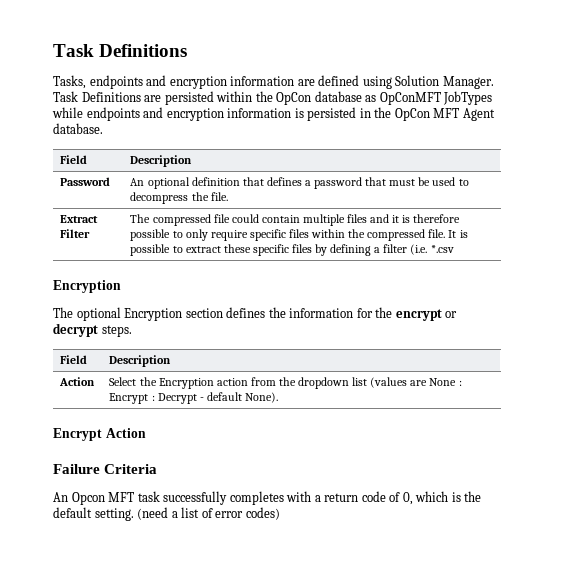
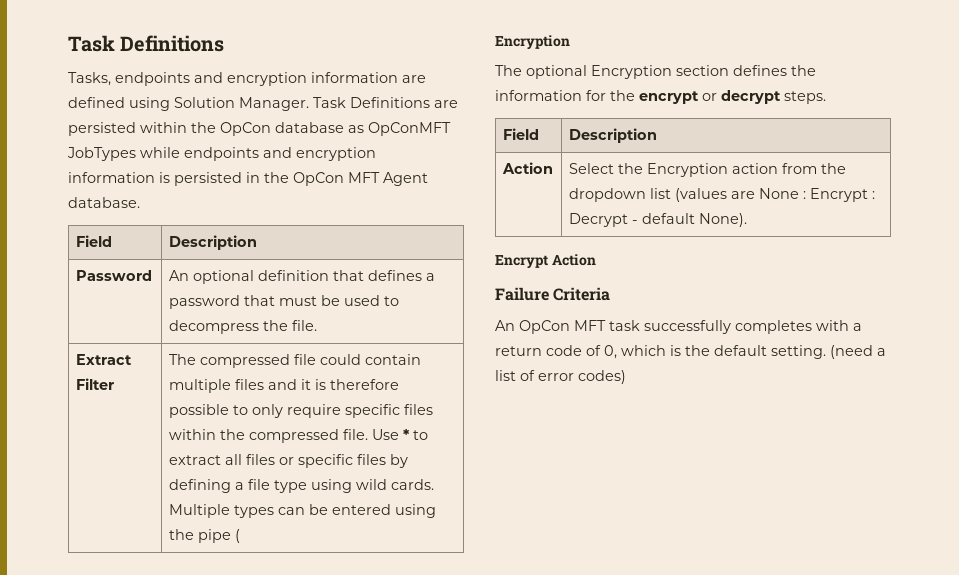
- It is possible to extract these specific files by defining a filter (i.e. *.csv
+ Use * to extract all files or specific files by defining a file type using wild cards. Multiple types can be entered using the pipe (
- An Opcon MFT task successfully completes with a return code of 0, which is the default setting.
+ An OpCon MFT task successfully completes with a return code of 0, which is the default setting.

